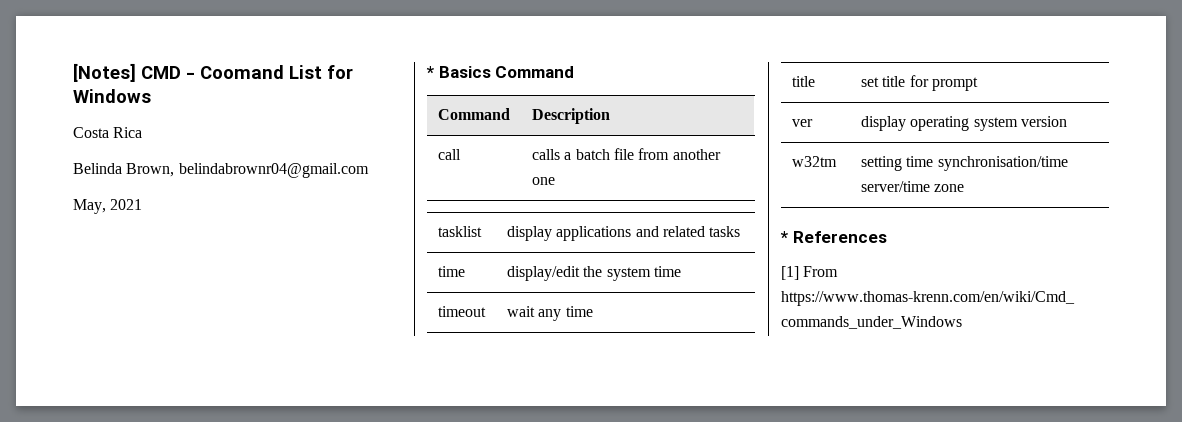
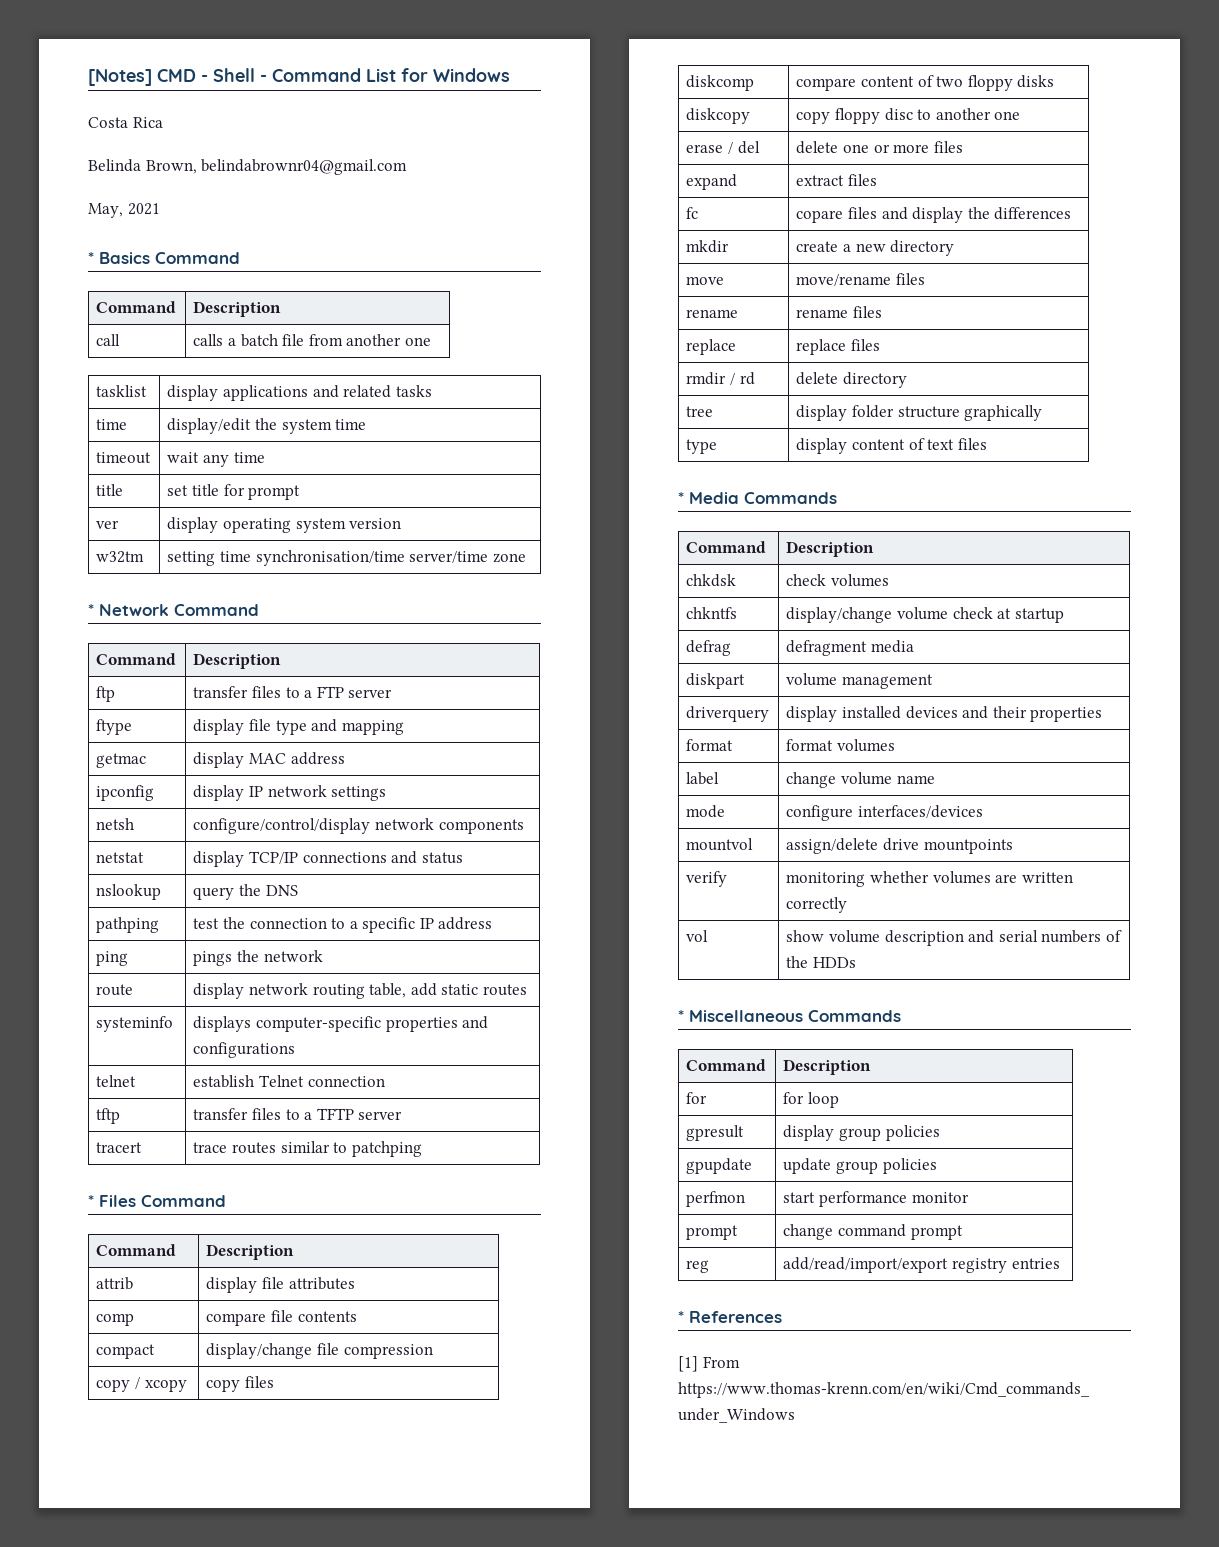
- [Notes] CMD - Coomand List for Windows
+ [Notes] CMD - Shell - Command List for Windows
+ * Network Command
+ Command | Description
+ ftp | transfer files to a FTP server
+ ftype | display file type and mapping
+ getmac | display MAC address
+ ipconfig | display IP network settings
+ netsh | configure/control/display network components
+ netstat | display TCP/IP connections and status
+ nslookup | query the DNS
+ pathping | test the connection to a specific IP address
+ ping | pings the network
+ route | display network routing table, add static routes
+ systeminfo | displays computer-specific properties and configurations
+ telnet | establish Telnet connection
+ tftp | transfer files to a TFTP server
+ tracert | trace routes similar to patchping
+ * Files Command
+ Command | Description
+ attrib | display file attributes
+ comp | compare file contents
+ compact | display/change file compression
+ copy / xcopy | copy files
+ diskcomp | compare content of two floppy disks
+ diskcopy | copy floppy disc to another one
+ erase / del | delete one or more files
+ expand | extract files
+ fc | copare files and display the differences
+ mkdir | create a new directory
+ move | move/rename files
+ rename | rename files
+ replace | replace files
+ rmdir / rd | delete directory
+ tree | display folder structure graphically
+ type | display content of text files
+ * Media Commands
+ Command | Description
+ chkdsk | check volumes
+ chkntfs | display/change volume check at startup
+ defrag | defragment media
+ diskpart | volume management
+ driverquery | display installed devices and their properties
+ format | format volumes
+ label | change volume name
+ mode | configure interfaces/devices
+ mountvol | assign/delete drive mountpoints
+ verify | monitoring whether volumes are written correctly
+ vol | show volume description and serial numbers of the HDDs
+ * Miscellaneous Commands
+ Command | Description
+ for | for loop
+ gpresult | display group policies
+ gpupdate | update group policies
+ perfmon | start performance monitor
+ prompt | change command prompt
+ reg | add/read/import/export registry entries

